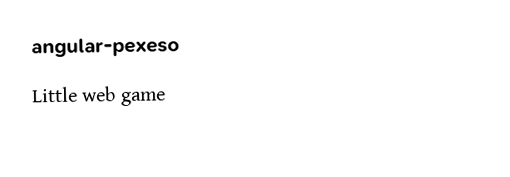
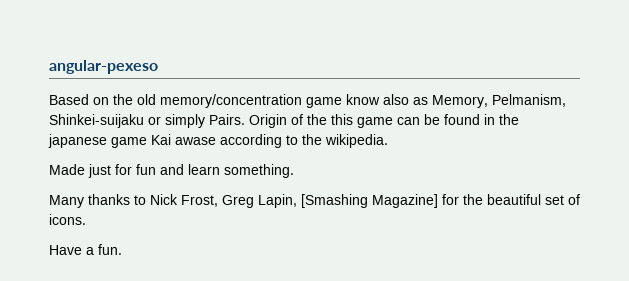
- Little web game
+ Based on the old memory/concentration game know also as Memory, Pelmanism, Shinkei-suijaku or simply Pairs. Origin of the this game can be found in the japanese game Kai awase according to the wikipedia.
+ Made just for fun and learn something.
+ Many thanks to Nick Frost, Greg Lapin, [Smashing Magazine] for the beautiful set of icons.
+ Have a fun.

